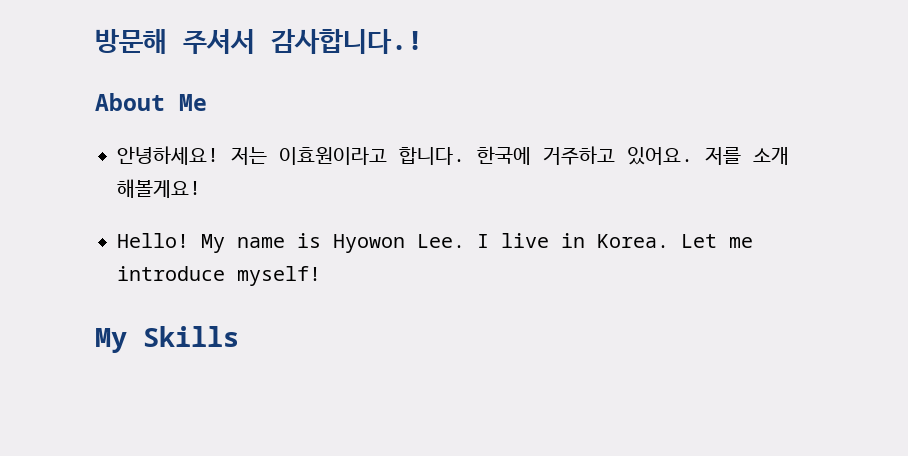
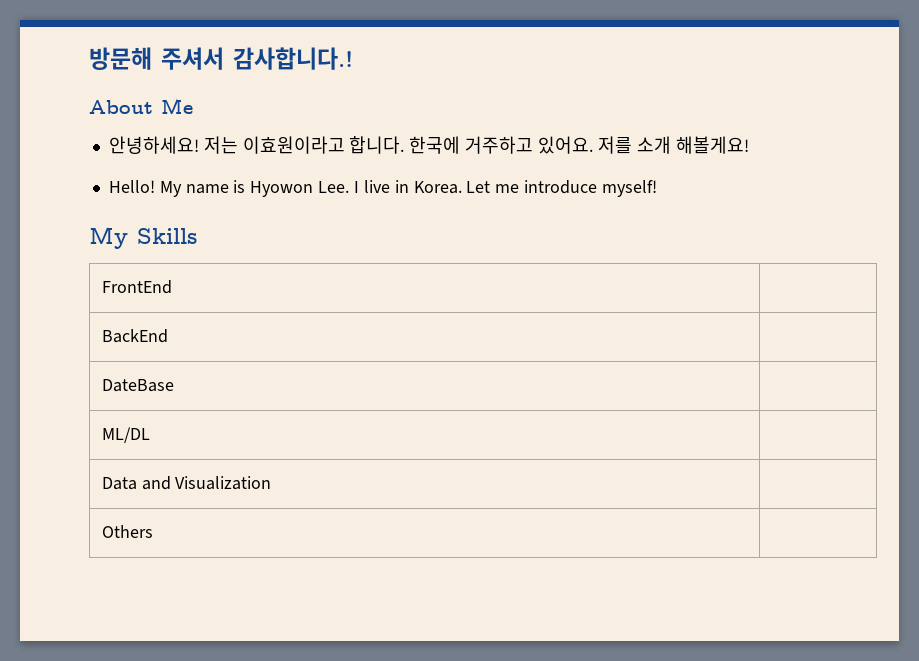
+ FrontEnd |
+ BackEnd |
+ DateBase |
+ ML/DL |
+ Data and Visualization |
+ Others |

